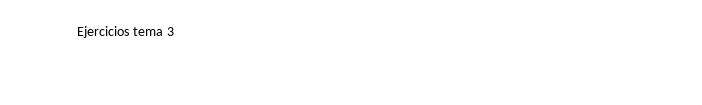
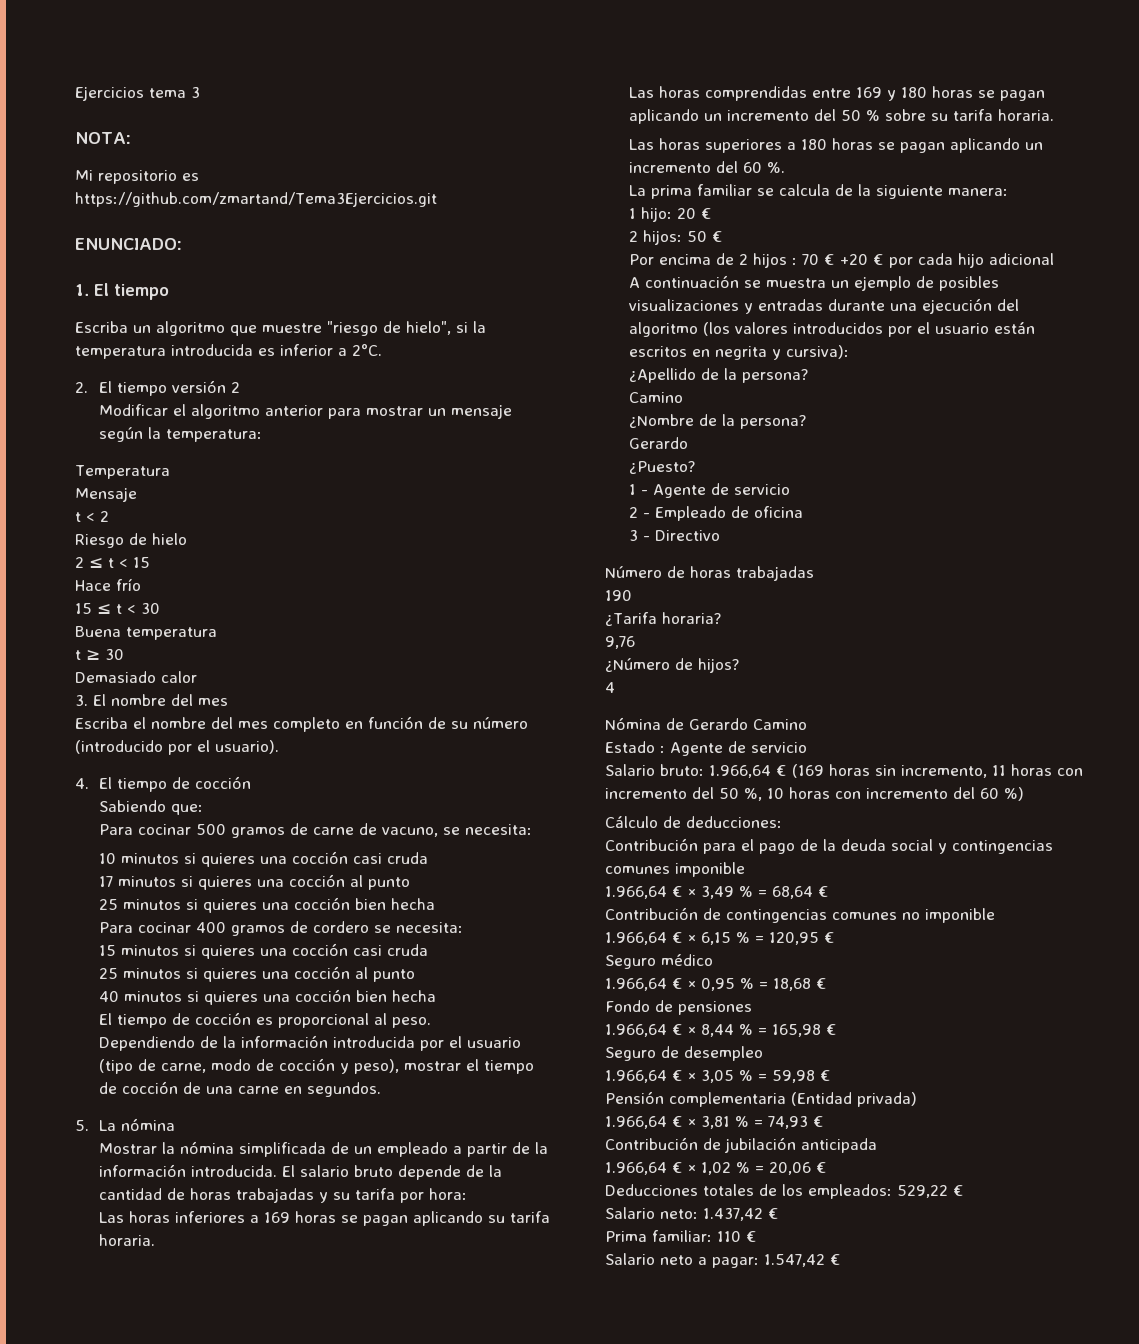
+ NOTA:
+ Mi repositorio es https://github.com/zmartand/Tema3Ejercicios.git
+ ENUNCIADO:
+ 1. El tiempo
+ Escriba un algoritmo que muestre "riesgo de hielo", si la temperatura introducida es inferior a 2°C.
+ 2. El tiempo versión 2
+ Modificar el algoritmo anterior para mostrar un mensaje según la temperatura:
+ Temperatura
+ Mensaje
+ t < 2
+ Riesgo de hielo
+ 2 ≤ t < 15
+ Hace frío
+ 15 ≤ t < 30
+ Buena temperatura
+ t ≥ 30
+ Demasiado calor
+ 3. El nombre del mes
+ Escriba el nombre del mes completo en función de su número (introducido por el usuario).
+ 4. El tiempo de cocción
+ Sabiendo que:
+ Para cocinar 500 gramos de carne de vacuno, se necesita:
+ 10 minutos si quieres una cocción casi cruda
+ 17 minutos si quieres una cocción al punto
+ 25 minutos si quieres una cocción bien hecha
+ Para cocinar 400 gramos de cordero se necesita:
+ 15 minutos si quieres una cocción casi cruda
+ 25 minutos si quieres una cocción al punto
+ 40 minutos si quieres una cocción bien hecha
+ El tiempo de cocción es proporcional al peso.
+ Dependiendo de la información introducida por el usuario (tipo de carne, modo de cocción y peso), mostrar el tiempo de cocción de una carne en segundos.
+ 5. La nómina
+ Mostrar la nómina simplificada de un empleado a partir de la información introducida. El salario bruto depende de la cantidad de horas trabajadas y su tarifa por hora:
+ Las horas inferiores a 169 horas se pagan aplicando su tarifa horaria.
+ Las horas comprendidas entre 169 y 180 horas se pagan aplicando un incremento del 50 % sobre su tarifa horaria.
+ Las horas superiores a 180 horas se pagan aplicando un incremento del 60 %.
+ La prima familiar se calcula de la siguiente manera:
+ 1 hijo: 20 €
+ 2 hijos: 50 €
+ Por encima de 2 hijos : 70 € +20 € por cada hijo adicional
+ A continuación se muestra un ejemplo de posibles visualizaciones y entradas durante una ejecución del algoritmo (los valores introducidos por el usuario están escritos en negrita y cursiva):
+ ¿Apellido de la persona?
+ Camino
+ ¿Nombre de la persona?
+ Gerardo
+ ¿Puesto?
+ 1 - Agente de servicio
+ 2 - Empleado de oficina
+ 3 - Directivo
+ Número de horas trabajadas
+ 190
+ ¿Tarifa horaria?
+ 9,76
+ ¿Número de hijos?
+ 4
+ Nómina de Gerardo Camino
+ Estado : Agente de servicio
+ Salario bruto: 1.966,64 € (169 horas sin incremento, 11 horas con incremento del 50 %, 10 horas con incremento del 60 %)
+ Cálculo de deducciones:
+ Contribución para el pago de la deuda social y contingencias comunes imponible
+ 1.966,64 € × 3,49 % = 68,64 €
+ Contribución de contingencias comunes no imponible
+ 1.966,64 € × 6,15 % = 120,95 €
+ Seguro médico
+ 1.966,64 € × 0,95 % = 18,68 €
+ Fondo de pensiones
+ 1.966,64 € × 8,44 % = 165,98 €
+ Seguro de desempleo
+ 1.966,64 € × 3,05 % = 59,98 €
+ Pensión complementaria (Entidad privada)
+ 1.966,64 € × 3,81 % = 74,93 €
+ Contribución de jubilación anticipada
+ 1.966,64 € × 1,02 % = 20,06 €
+ Deducciones totales de los empleados: 529,22 €
+ Salario neto: 1.437,42 €
+ Prima familiar: 110 €
+ Salario neto a pagar: 1.547,42 €

